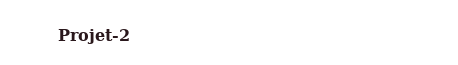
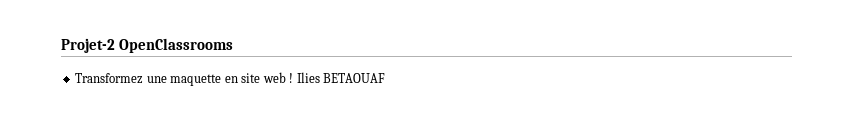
- Projet-2
+ Projet-2 OpenClassrooms
+ Transformez une maquette en site web ! Ilies BETAOUAF

